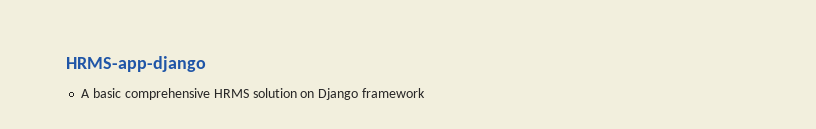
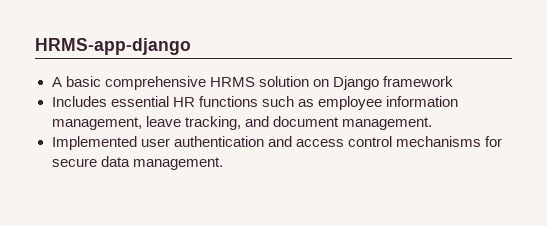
+ Includes essential HR functions such as employee information management, leave tracking, and document management.
+ Implemented user authentication and access control mechanisms for secure data management.

